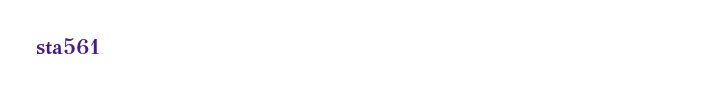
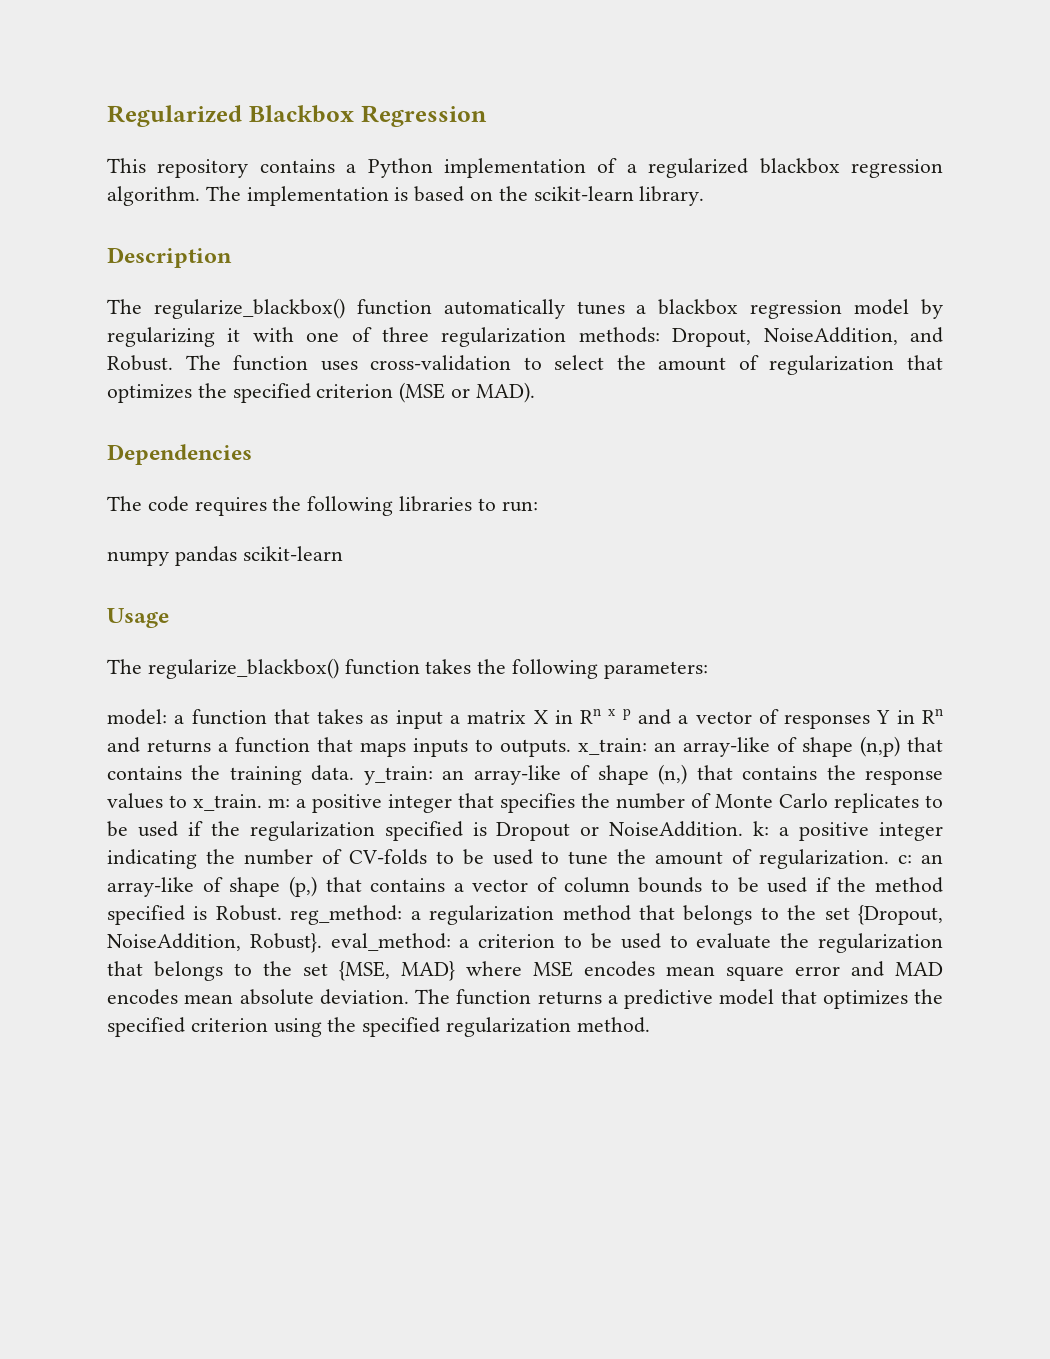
- sta561
+ Regularized Blackbox Regression
+ This repository contains a Python implementation of a regularized blackbox regression algorithm. The implementation is based on the scikit-learn library.
+ Description
+ The regularize_blackbox() function automatically tunes a blackbox regression model by regularizing it with one of three regularization methods: Dropout, NoiseAddition, and Robust. The function uses cross-validation to select the amount of regularization that optimizes the specified criterion (MSE or MAD).
+ Dependencies
+ The code requires the following libraries to run:
+ numpy pandas scikit-learn
+ Usage
+ The regularize_blackbox() function takes the following parameters:
+ model: a function that takes as input a matrix X in Rn x p and a vector of responses Y in Rn and returns a function that maps inputs to outputs. x_train: an array-like of shape (n,p) that contains the training data. y_train: an array-like of shape (n,) that contains the response values to x_train. m: a positive integer that specifies the number of Monte Carlo replicates to be used if the regularization specified is Dropout or NoiseAddition. k: a positive integer indicating the number of CV-folds to be used to tune the amount of regularization. c: an array-like of shape (p,) that contains a vector of column bounds to be used if the method specified is Robust. reg_method: a regularization method that belongs to the set {Dropout, NoiseAddition, Robust}. eval_method: a criterion to be used to evaluate the regularization that belongs to the set {MSE, MAD} where MSE encodes mean square error and MAD encodes mean absolute deviation. The function returns a predictive model that optimizes the specified criterion using the specified regularization method.

